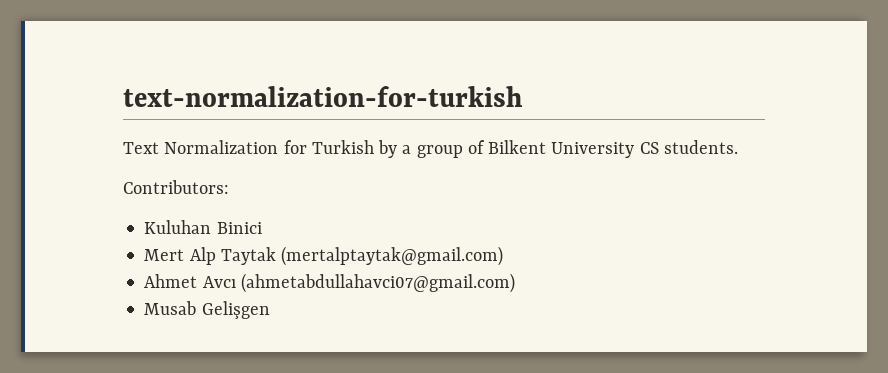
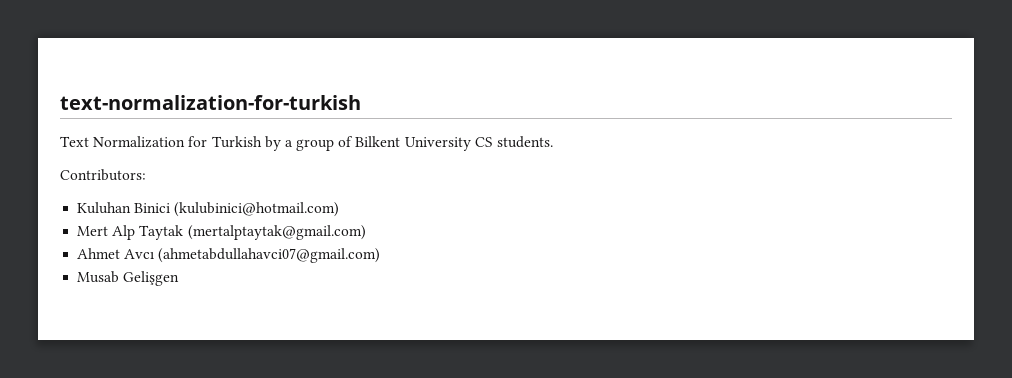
- Kuluhan Binici
+ Kuluhan Binici (kulubinici@hotmail.com)

